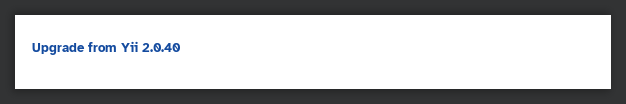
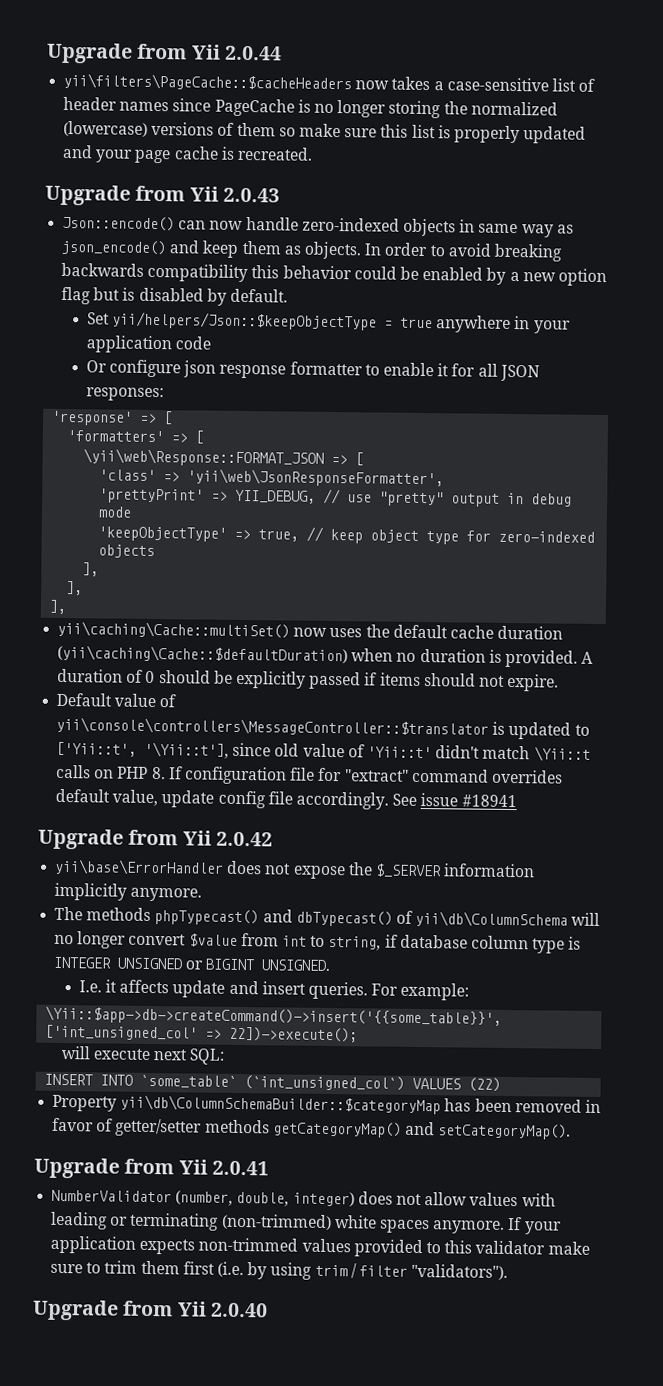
+ Upgrade from Yii 2.0.44
+ yii\filters\PageCache::$cacheHeaders now takes a case-sensitive list of header names since PageCache is no longer storing the normalized (lowercase) versions of them so make sure this list is properly updated and your page cache is recreated.
+ Upgrade from Yii 2.0.43
+ Json::encode() can now handle zero-indexed objects in same way as json_encode() and keep them as objects. In order to avoid breaking backwards compatibility this behavior could be enabled by a new option flag but is disabled by default.
+ Set yii/helpers/Json::$keepObjectType = true anywhere in your application code
+ Or configure json response formatter to enable it for all JSON responses:
+ 'response' => [
+ 'formatters' => [
+ \yii\web\Response::FORMAT_JSON => [
+ 'class' => 'yii\web\JsonResponseFormatter',
+ 'prettyPrint' => YII_DEBUG, // use "pretty" output in debug mode
+ 'keepObjectType' => true, // keep object type for zero-indexed objects
+ ],
+ ],
+ ],
+ yii\caching\Cache::multiSet() now uses the default cache duration (yii\caching\Cache::$defaultDuration) when no duration is provided. A duration of 0 should be explicitly passed if items should not expire.
+ Default value of yii\console\controllers\MessageController::$translator is updated to ['Yii::t', '\Yii::t'], since old value of 'Yii::t' didn't match \Yii::t calls on PHP 8. If configuration file for "extract" command overrides default value, update config file accordingly. See issue #18941
+ Upgrade from Yii 2.0.42
+ yii\base\ErrorHandler does not expose the $_SERVER information implicitly anymore.
+ The methods phpTypecast() and dbTypecast() of yii\db\ColumnSchema will no longer convert $value from int to string, if database column type is INTEGER UNSIGNED or BIGINT UNSIGNED.
+ I.e. it affects update and insert queries. For example:
+ \Yii::$app->db->createCommand()->insert('{{some_table}}', ['int_unsigned_col' => 22])->execute();
+ will execute next SQL:
+ INSERT INTO `some_table` (`int_unsigned_col`) VALUES (22)
+ Property yii\db\ColumnSchemaBuilder::$categoryMap has been removed in favor of getter/setter methods getCategoryMap() and setCategoryMap().
+ Upgrade from Yii 2.0.41
+ NumberValidator (number, double, integer) does not allow values with leading or terminating (non-trimmed) white spaces anymore. If your application expects non-trimmed values provided to this validator make sure to trim them first (i.e. by using trim / filter "validators").

